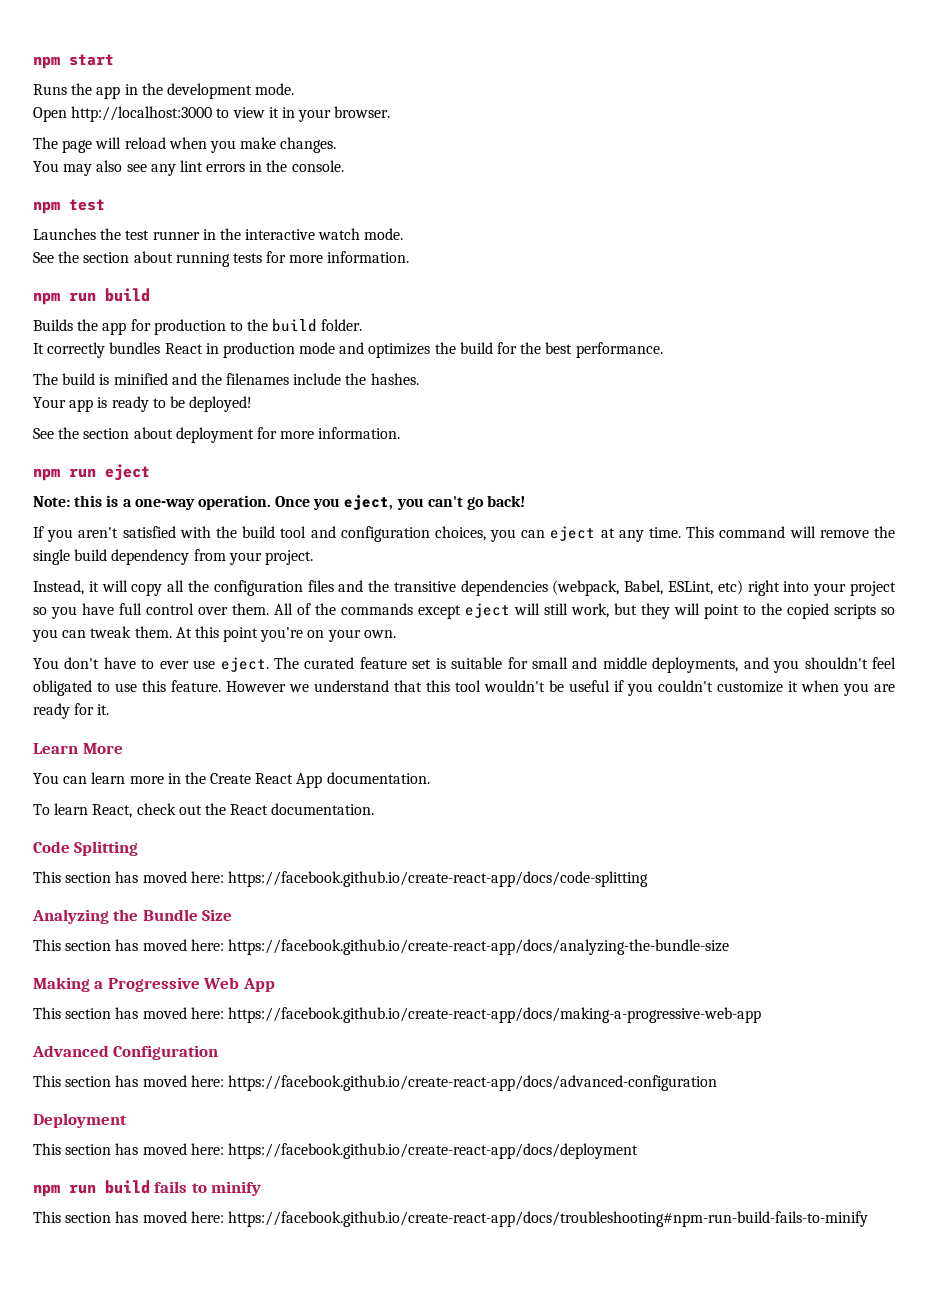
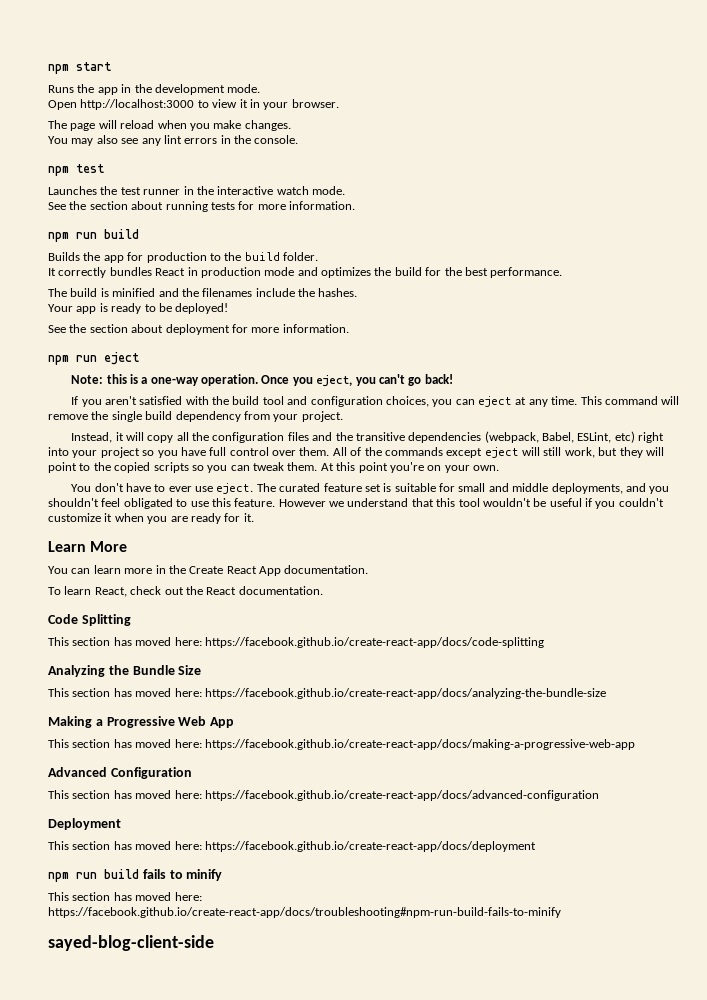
+ sayed-blog-client-side

